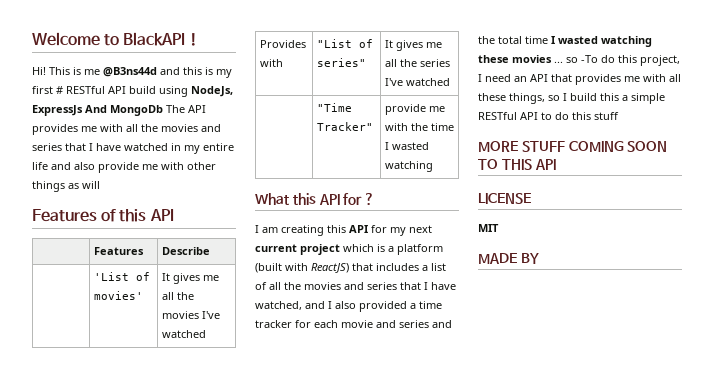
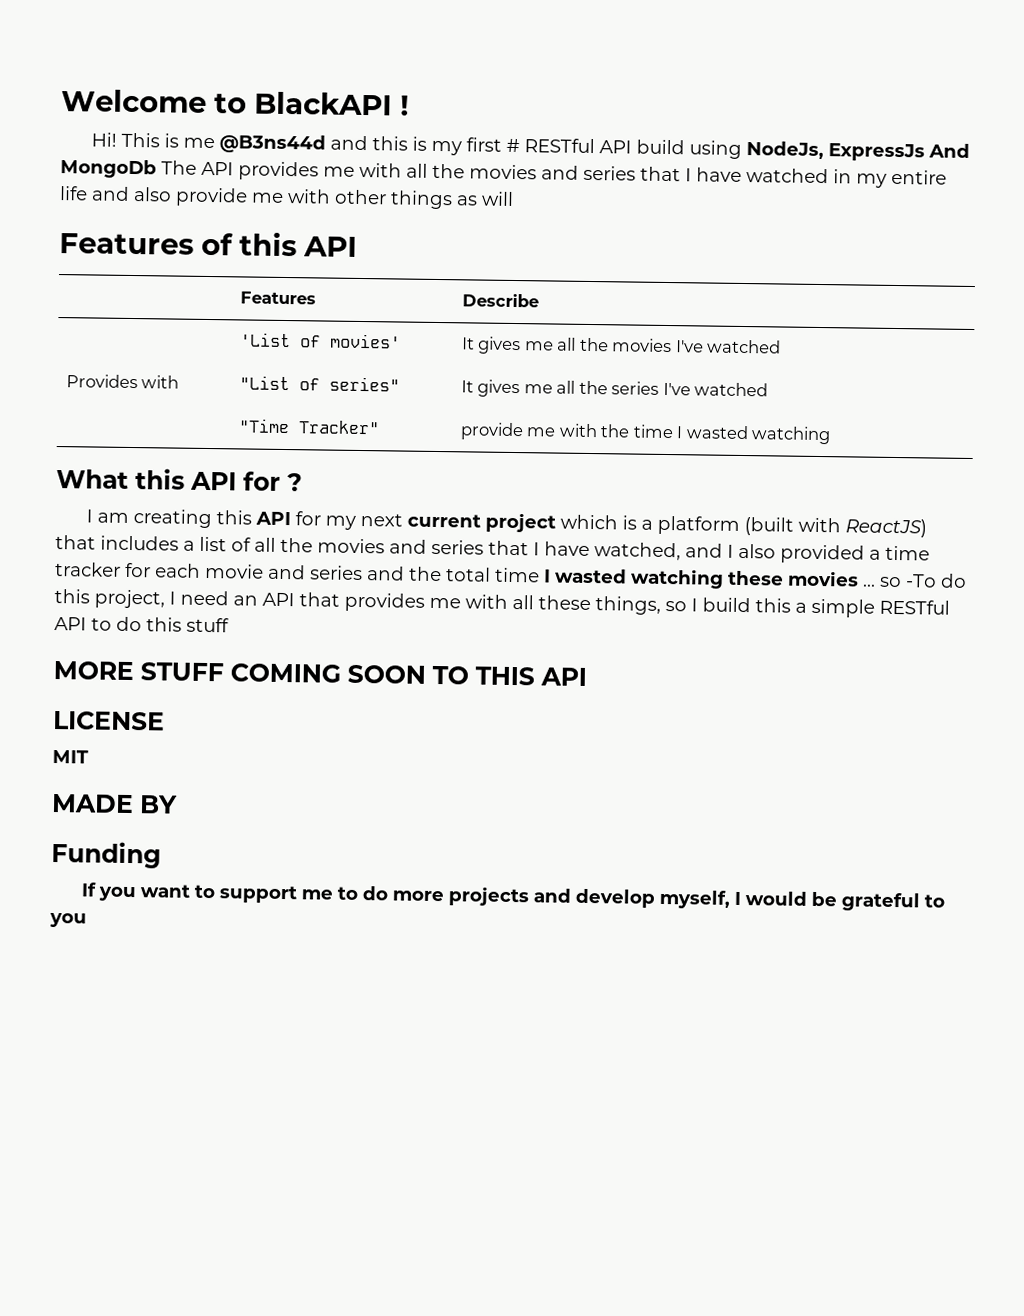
+ Funding
+ If you want to support me to do more projects and develop myself, I would be grateful to you

